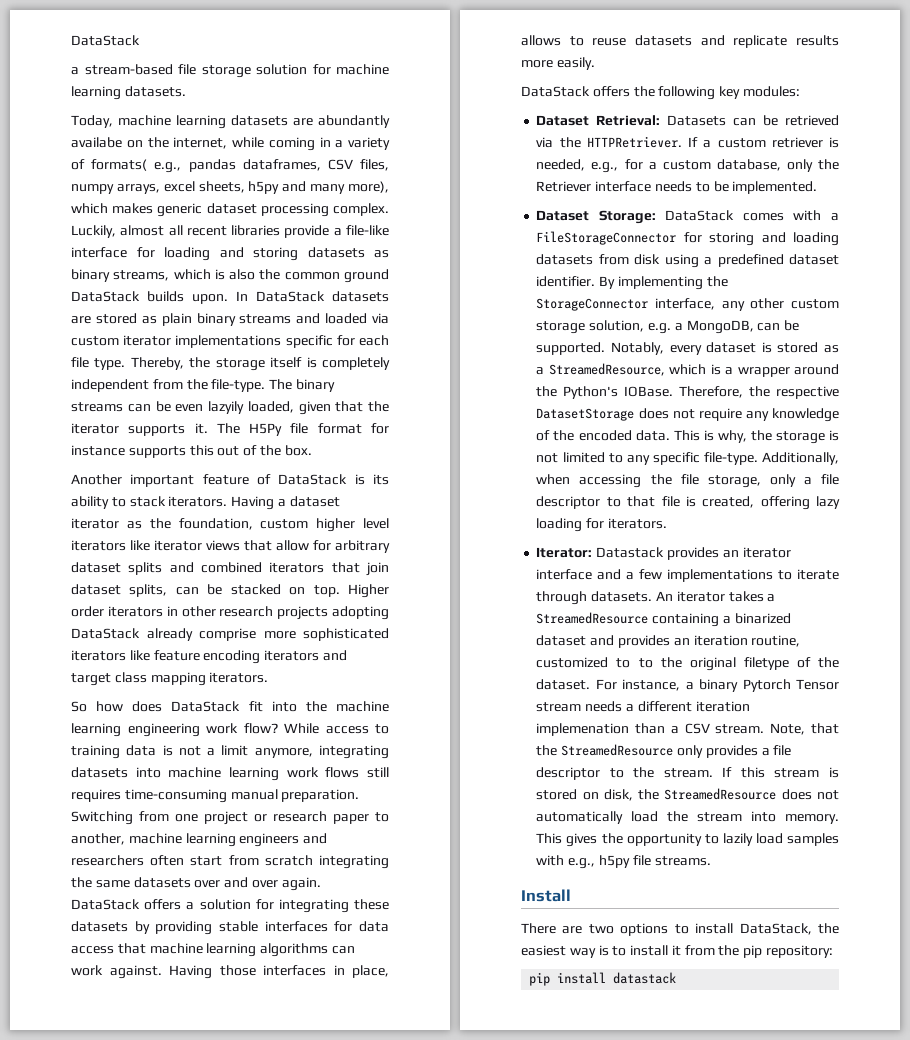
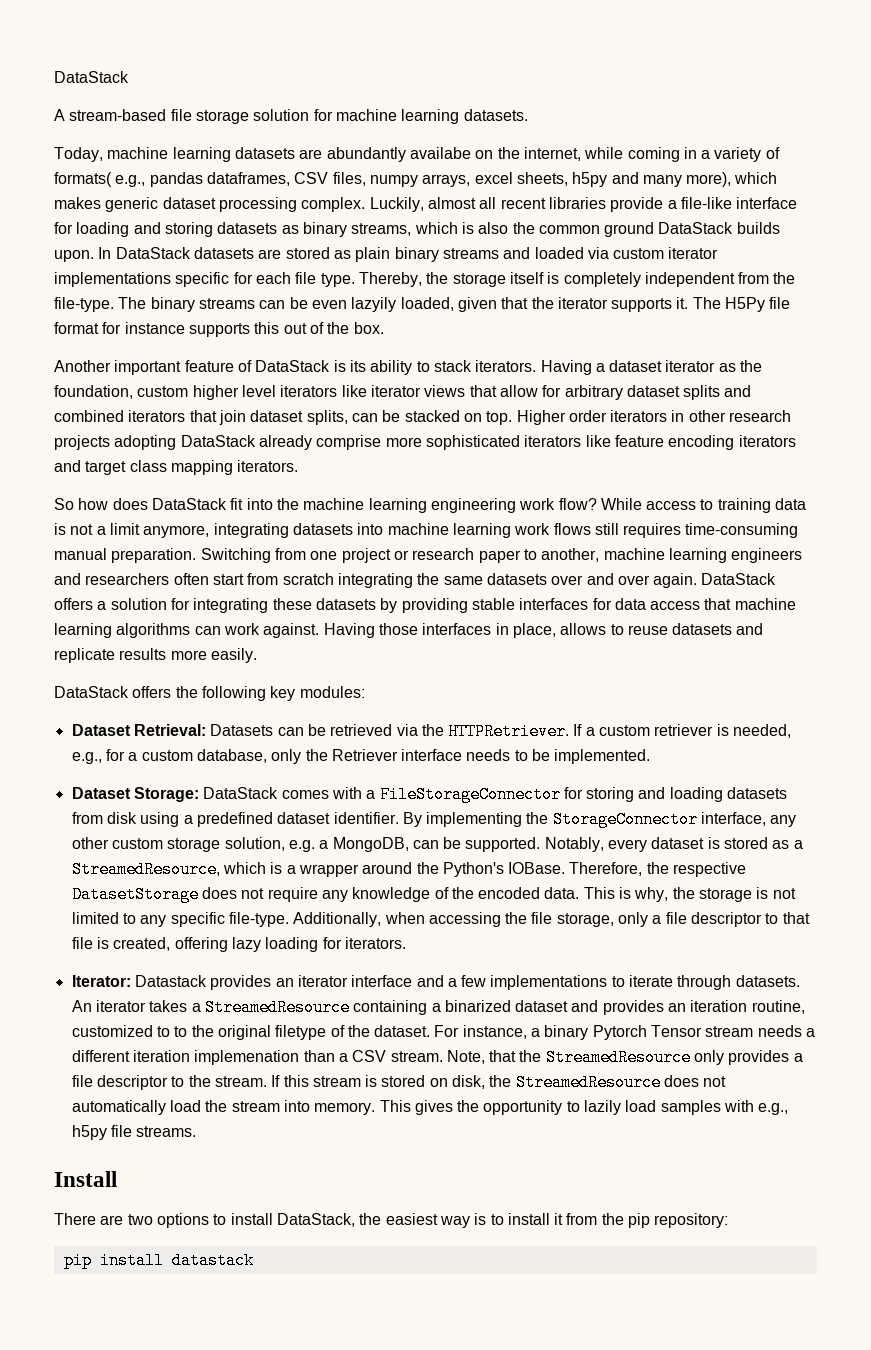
- a stream-based file storage solution for machine learning datasets.
+ A stream-based file storage solution for machine learning datasets.

